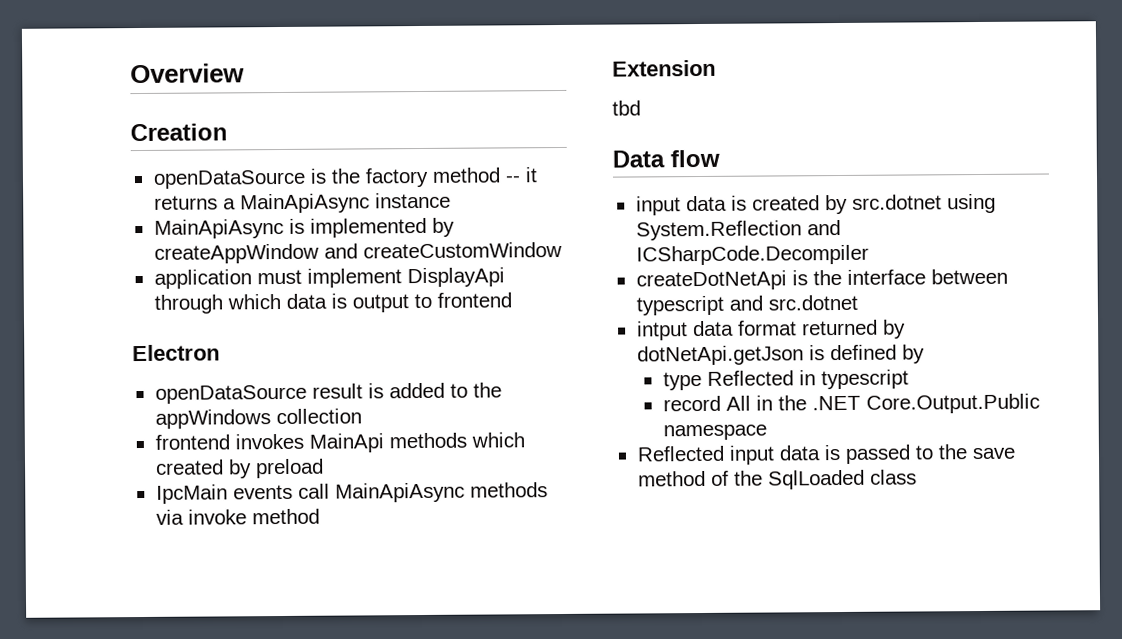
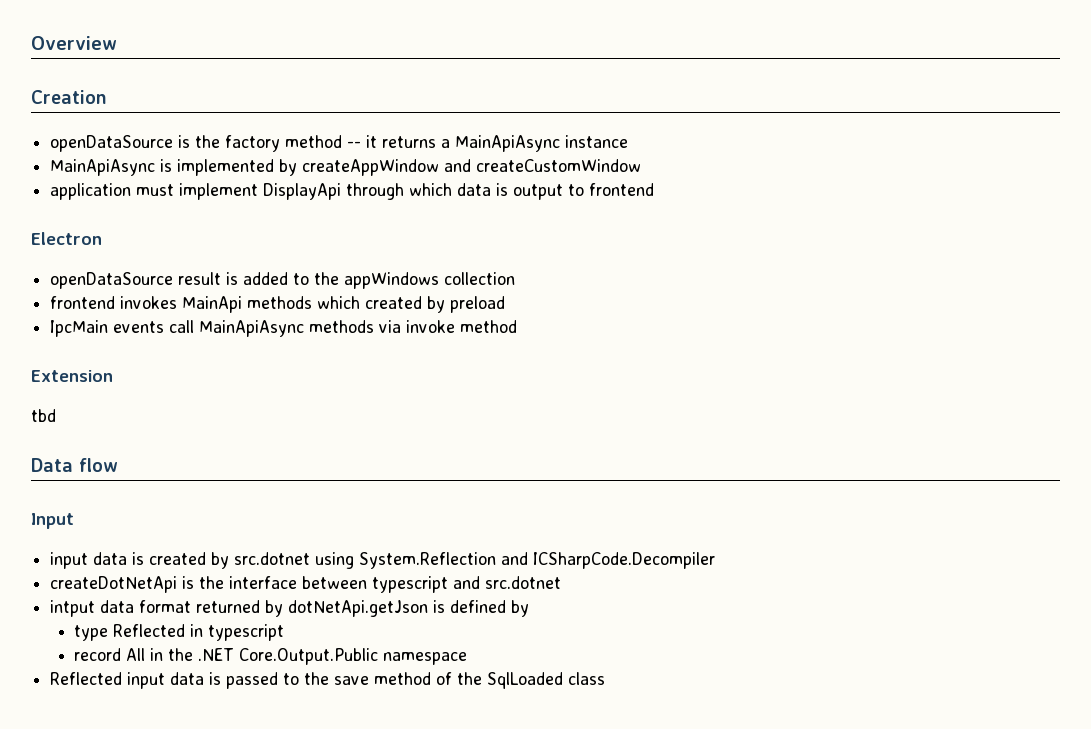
+ Input

